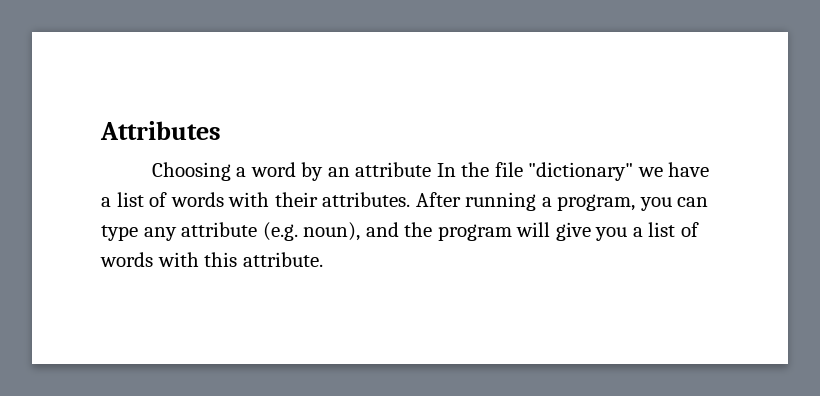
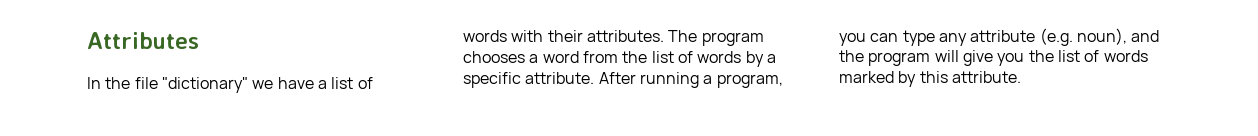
- Choosing a word by an attribute In the file "dictionary" we have a list of words with their attributes.
+ In the file "dictionary" we have a list of words with their attributes.
+ The program chooses a word from the list of words by a specific attribute.
- After running a program, you can type any attribute (e.g. noun), and the program will give you a list of words with this attribute.
+ After running a program, you can type any attribute (e.g. noun), and the program will give you the list of words marked by this attribute.

